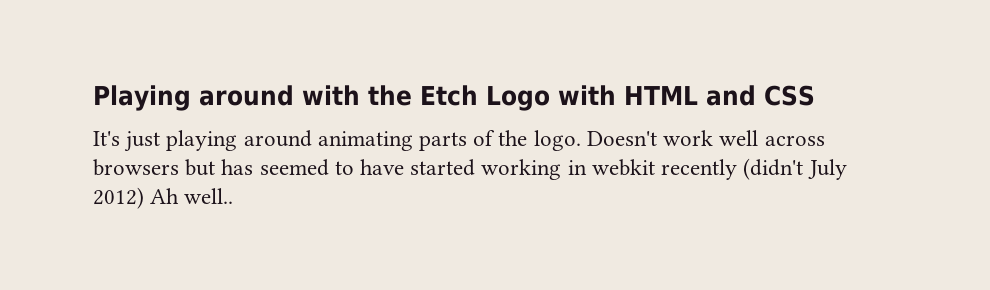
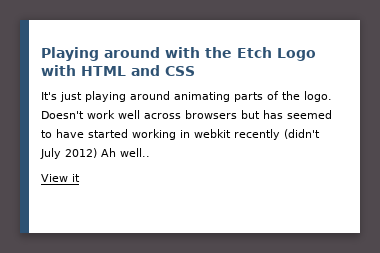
+ View it

